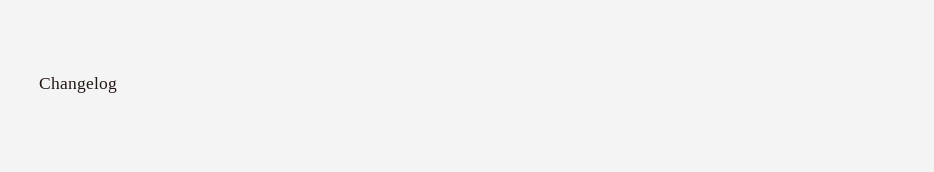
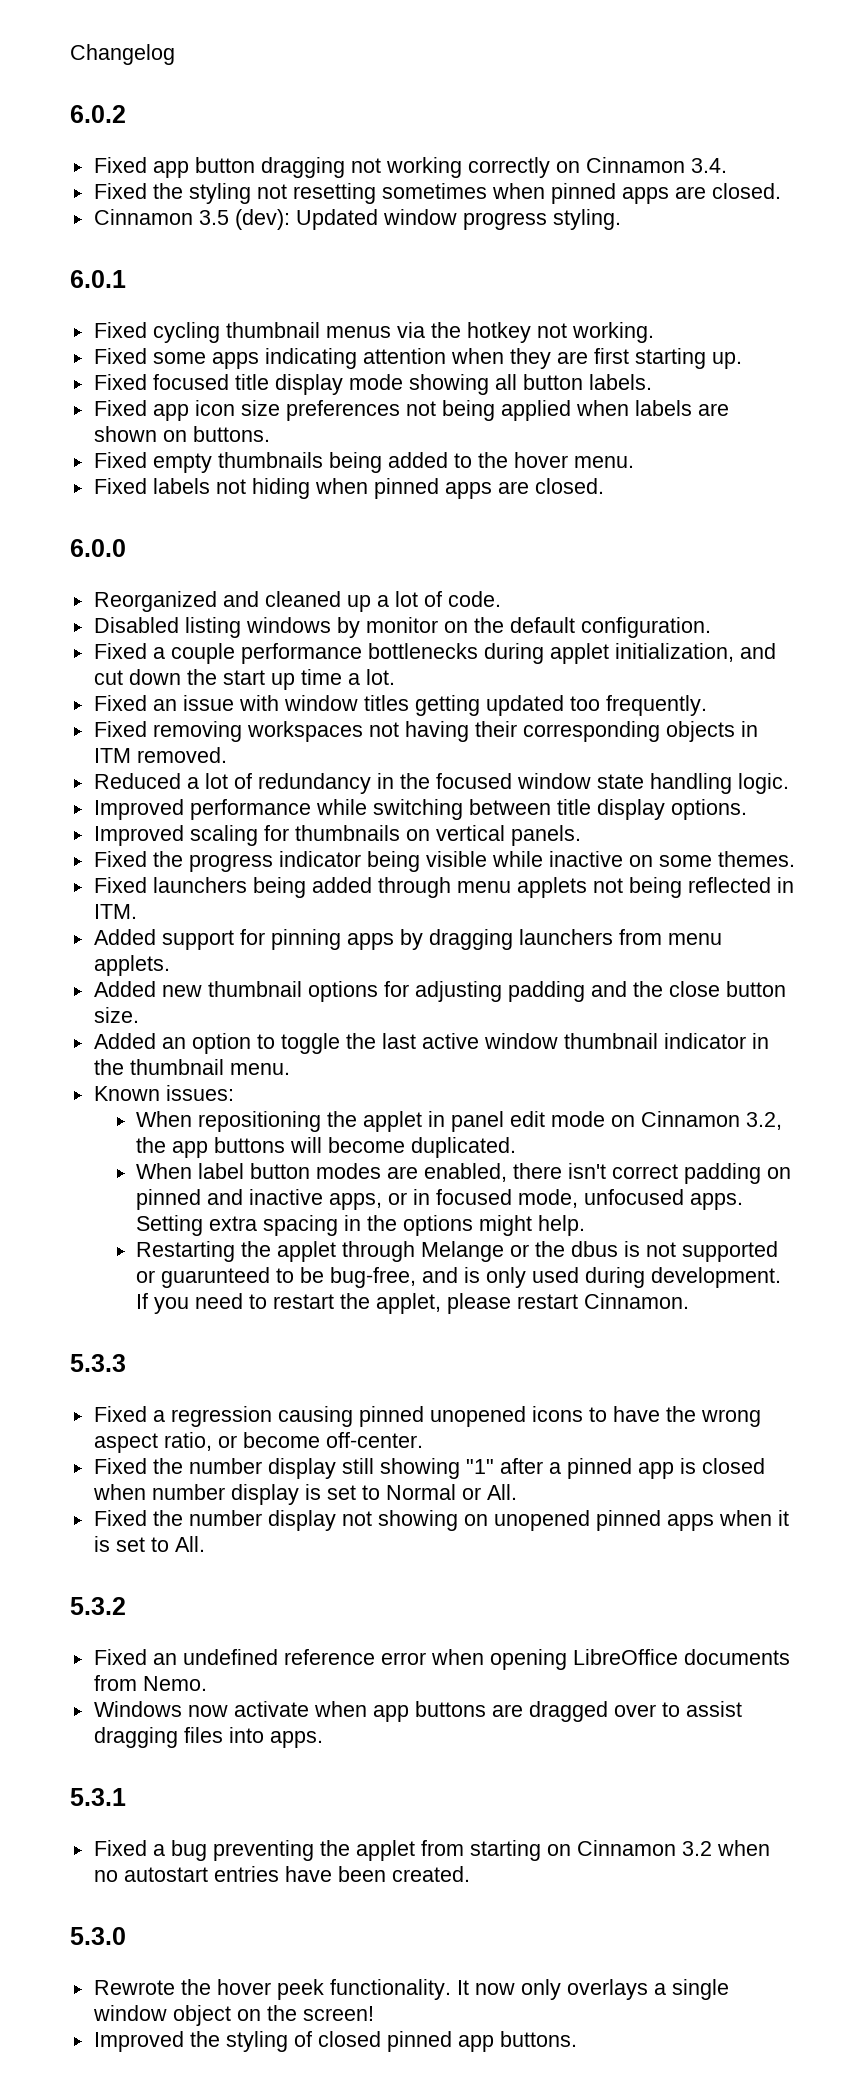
+ 6.0.2
+ Fixed app button dragging not working correctly on Cinnamon 3.4.
+ Fixed the styling not resetting sometimes when pinned apps are closed.
+ Cinnamon 3.5 (dev): Updated window progress styling.
+ 6.0.1
+ Fixed cycling thumbnail menus via the hotkey not working.
+ Fixed some apps indicating attention when they are first starting up.
+ Fixed focused title display mode showing all button labels.
+ Fixed app icon size preferences not being applied when labels are shown on buttons.
+ Fixed empty thumbnails being added to the hover menu.
+ Fixed labels not hiding when pinned apps are closed.
+ 6.0.0
+ Reorganized and cleaned up a lot of code.
+ Disabled listing windows by monitor on the default configuration.
+ Fixed a couple performance bottlenecks during applet initialization, and cut down the start up time a lot.
+ Fixed an issue with window titles getting updated too frequently.
+ Fixed removing workspaces not having their corresponding objects in ITM removed.
+ Reduced a lot of redundancy in the focused window state handling logic.
+ Improved performance while switching between title display options.
+ Improved scaling for thumbnails on vertical panels.
+ Fixed the progress indicator being visible while inactive on some themes.
+ Fixed launchers being added through menu applets not being reflected in ITM.
+ Added support for pinning apps by dragging launchers from menu applets.
+ Added new thumbnail options for adjusting padding and the close button size.
+ Added an option to toggle the last active window thumbnail indicator in the thumbnail menu.
+ Known issues:
+ When repositioning the applet in panel edit mode on Cinnamon 3.2, the app buttons will become duplicated.
+ When label button modes are enabled, there isn't correct padding on pinned and inactive apps, or in focused mode, unfocused apps. Setting extra spacing in the options might help.
+ Restarting the applet through Melange or the dbus is not supported or guarunteed to be bug-free, and is only used during development. If you need to restart the applet, please restart Cinnamon.
+ 5.3.3
+ Fixed a regression causing pinned unopened icons to have the wrong aspect ratio, or become off-center.
+ Fixed the number display still showing "1" after a pinned app is closed when number display is set to Normal or All.
+ Fixed the number display not showing on unopened pinned apps when it is set to All.
+ 5.3.2
+ Fixed an undefined reference error when opening LibreOffice documents from Nemo.
+ Windows now activate when app buttons are dragged over to assist dragging files into apps.
+ 5.3.1
+ Fixed a bug preventing the applet from starting on Cinnamon 3.2 when no autostart entries have been created.
+ 5.3.0
+ Rewrote the hover peek functionality. It now only overlays a single window object on the screen!
+ Improved the styling of closed pinned app buttons.

